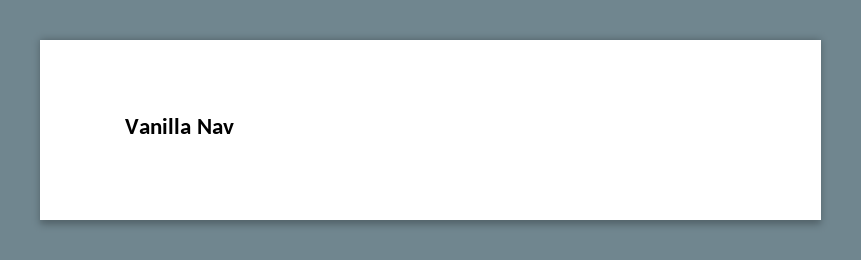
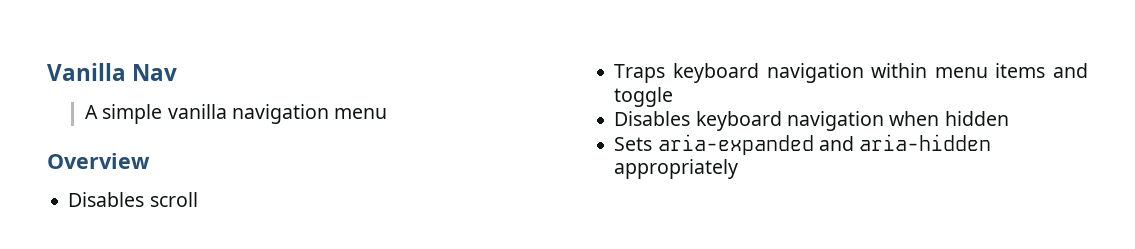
+ A simple vanilla navigation menu
+ Overview
+ Disables scroll
+ Traps keyboard navigation within menu items and toggle
+ Disables keyboard navigation when hidden
+ Sets aria-expanded and aria-hidden appropriately

